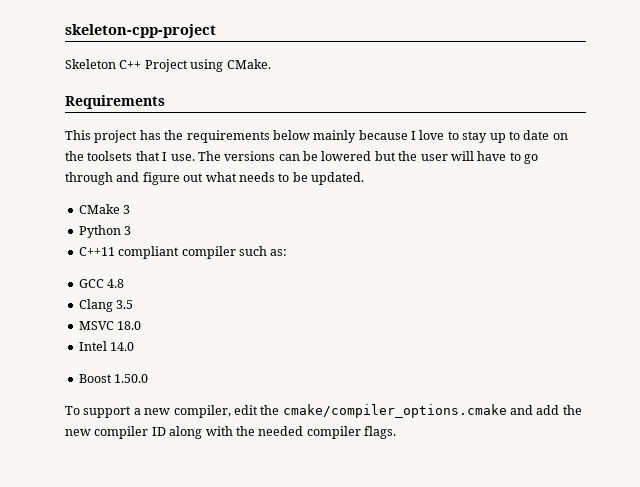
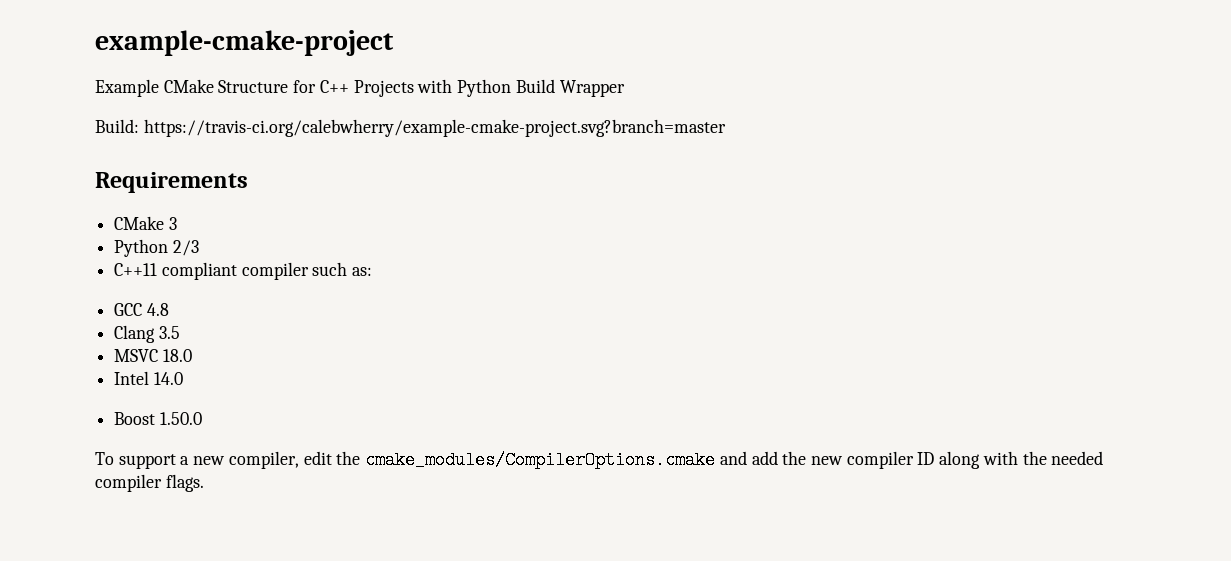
- skeleton-cpp-project
- Skeleton C++ Project using CMake.
+ example-cmake-project
+ Example CMake Structure for C++ Projects with Python Build Wrapper
+ Build: https://travis-ci.org/calebwherry/example-cmake-project.svg?branch=master
  Requirements
- This project has the requirements below mainly because I love to stay up to date on the toolsets that I use. The versions can be lowered but the user will have to go through and figure out what needs to be updated.
- Python 3
+ Python 2/3
- To support a new compiler, edit the cmake/compiler_options.cmake and add the new compiler ID along with the needed compiler flags.
+ To support a new compiler, edit the cmake_modules/CompilerOptions.cmake and add the new compiler ID along with the needed compiler flags.

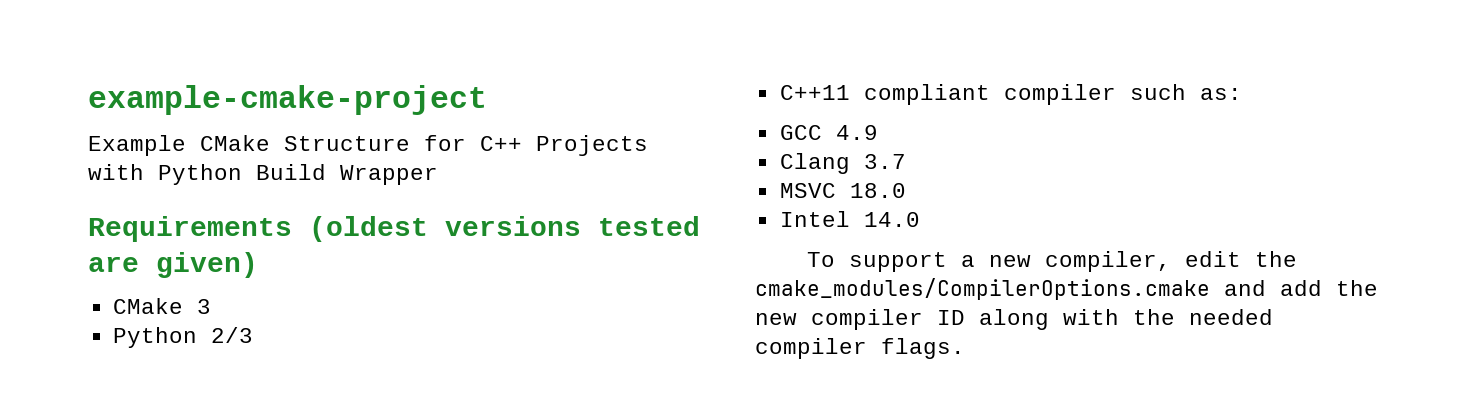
- Build: https://travis-ci.org/calebwherry/example-cmake-project.svg?branch=master
- Requirements
+ Requirements (oldest versions tested are given)
- GCC 4.8
+ GCC 4.9
- Clang 3.5
+ Clang 3.7
- Boost 1.50.0

